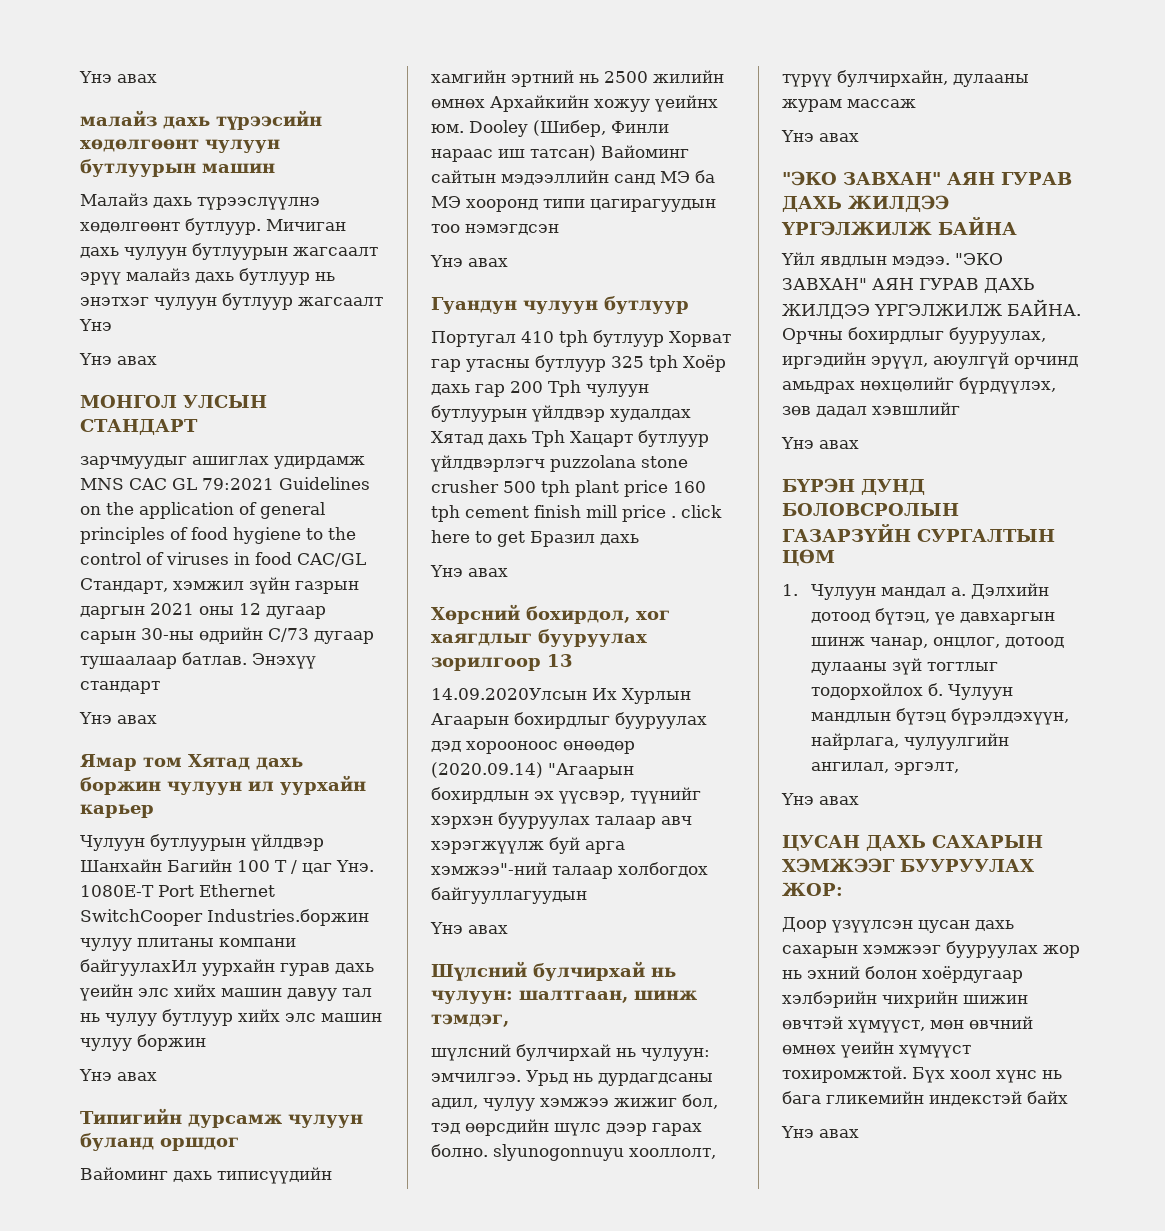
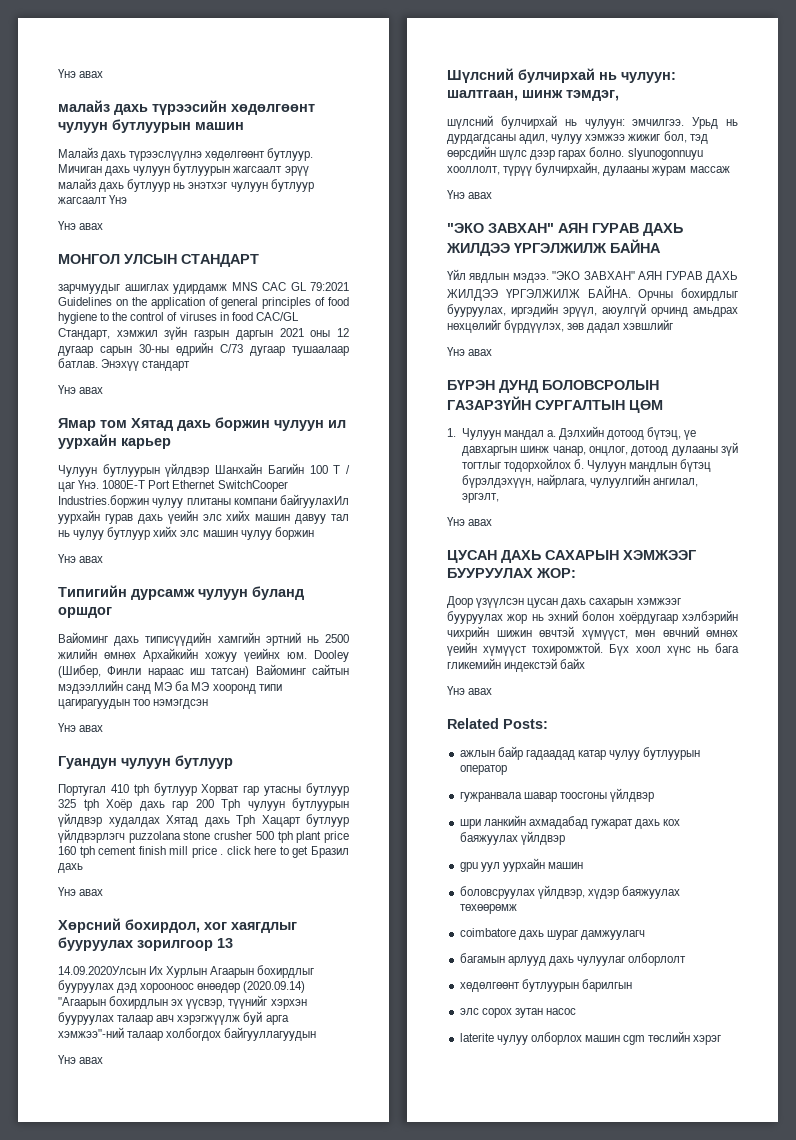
+ Related Posts:
+ ажлын байр гадаадад катар чулуу бутлуурын оператор
+ гужранвала шавар тоосгоны үйлдвэр
+ шри ланкийн ахмадабад гужарат дахь кох баяжуулах үйлдвэр
+ gpu уул уурхайн машин
+ боловсруулах үйлдвэр, хүдэр баяжуулах төхөөрөмж
+ coimbatore дахь шураг дамжуулагч
+ багамын арлууд дахь чулуулаг олборлолт
+ хөдөлгөөнт бутлуурын барилгын
+ элс сорох зутан насос
+ laterite чулуу олборлох машин cgm төслийн хэрэг

